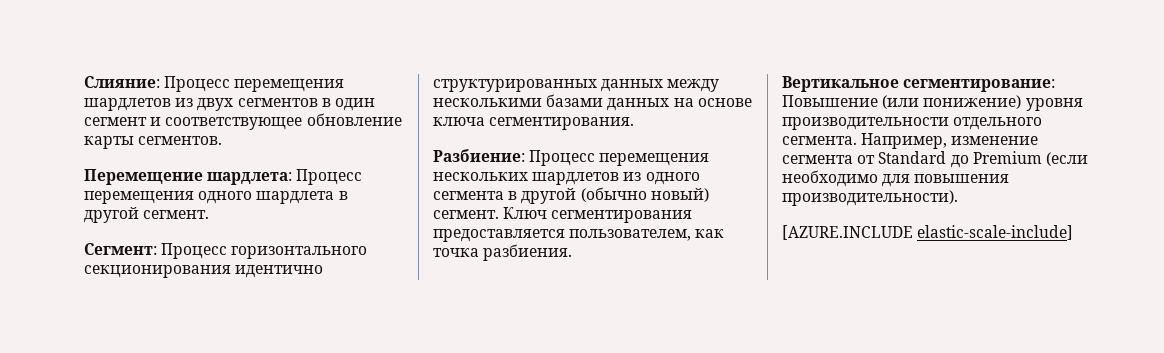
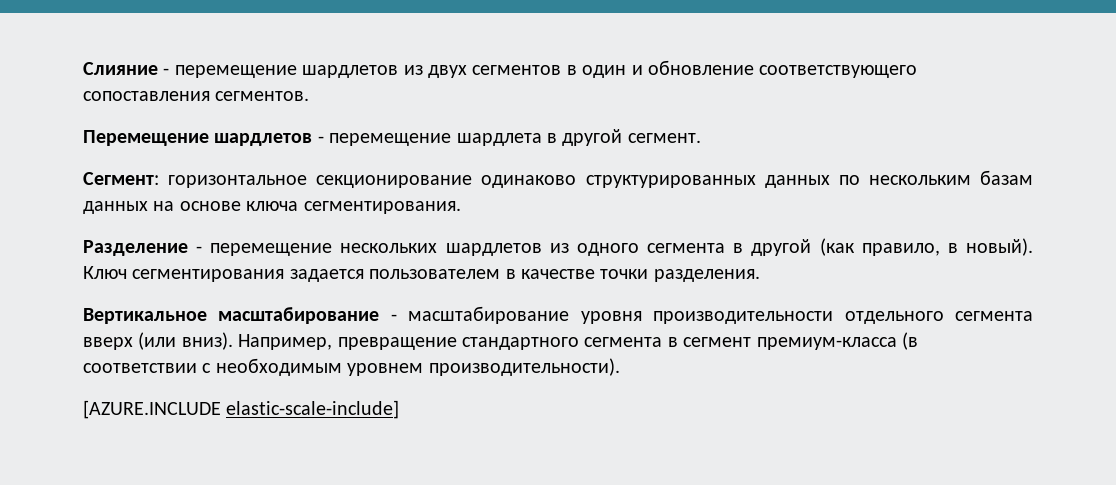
- Слияние: Процесс перемещения шардлетов из двух сегментов в один сегмент и соответствующее обновление карты сегментов.
- Перемещение шардлета: Процесс перемещения одного шардлета в другой сегмент.
+ Слияние - перемещение шардлетов из двух сегментов в один и обновление соответствующего сопоставления сегментов.
+ Перемещение шардлетов - перемещение шардлета в другой сегмент.
- Сегмент: Процесс горизонтального секционирования идентично структурированных данных между несколькими базами данных на основе ключа сегментирования.
+ Сегмент: горизонтальное секционирование одинаково структурированных данных по нескольким базам данных на основе ключа сегментирования.
- Разбиение: Процесс перемещения нескольких шардлетов из одного сегмента в другой (обычно новый) сегмент. Ключ сегментирования предоставляется пользователем, как точка разбиения.
- Вертикальное сегментирование: Повышение (или понижение) уровня производительности отдельного сегмента. Например, изменение сегмента от Standard до Premium (если необходимо для повышения производительности).
+ Разделение - перемещение нескольких шардлетов из одного сегмента в другой (как правило, в новый). Ключ сегментирования задается пользователем в качестве точки разделения.
+ Вертикальное масштабирование - масштабирование уровня производительности отдельного сегмента вверх (или вниз). Например, превращение стандартного сегмента в сегмент премиум-класса (в соответствии с необходимым уровнем производительности).

